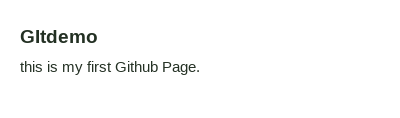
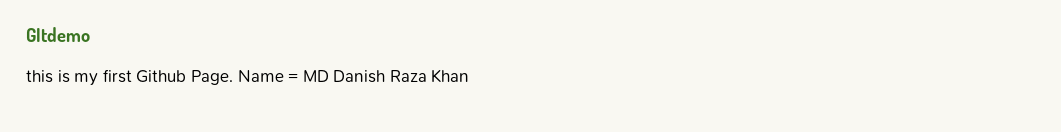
+ Name = MD Danish Raza Khan

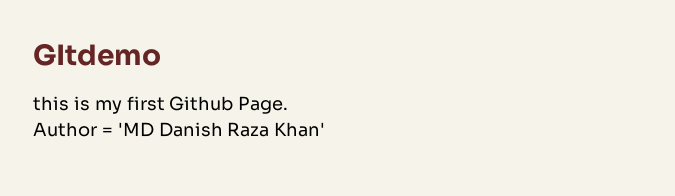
- this is my first Github Page. Name = MD Danish Raza Khan
+ this is my first Github Page.
+ Author = 'MD Danish Raza Khan'

